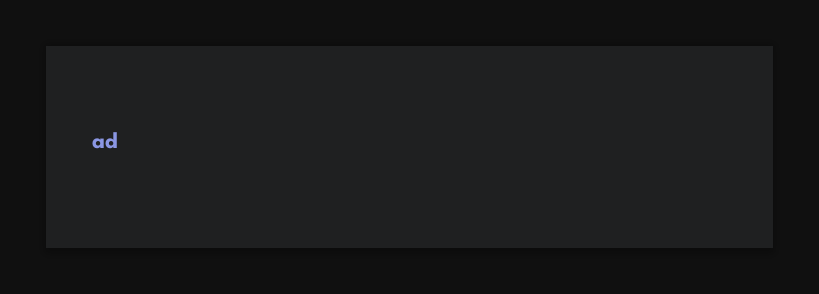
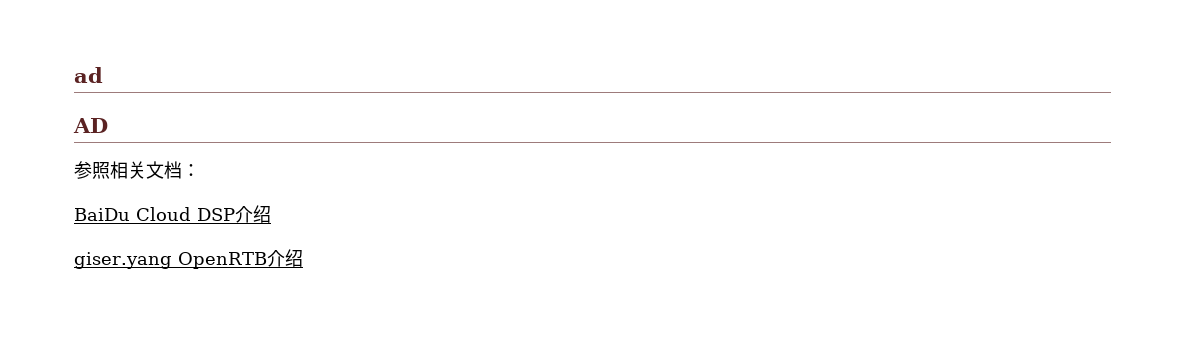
+ AD
+ 参照相关文档：
+ BaiDu Cloud DSP介绍
+ giser.yang OpenRTB介绍

